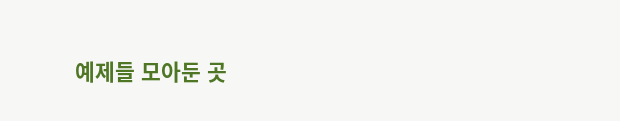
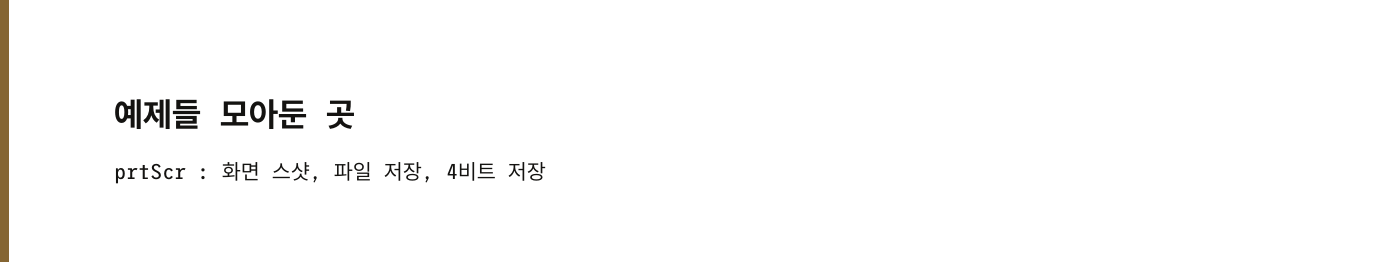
+ prtScr : 화면 스샷, 파일 저장, 4비트 저장

